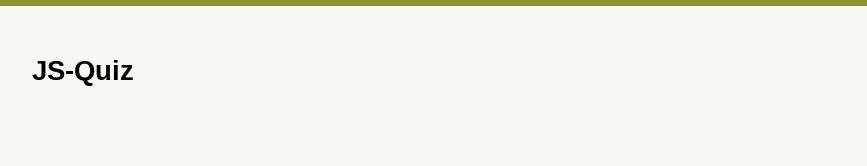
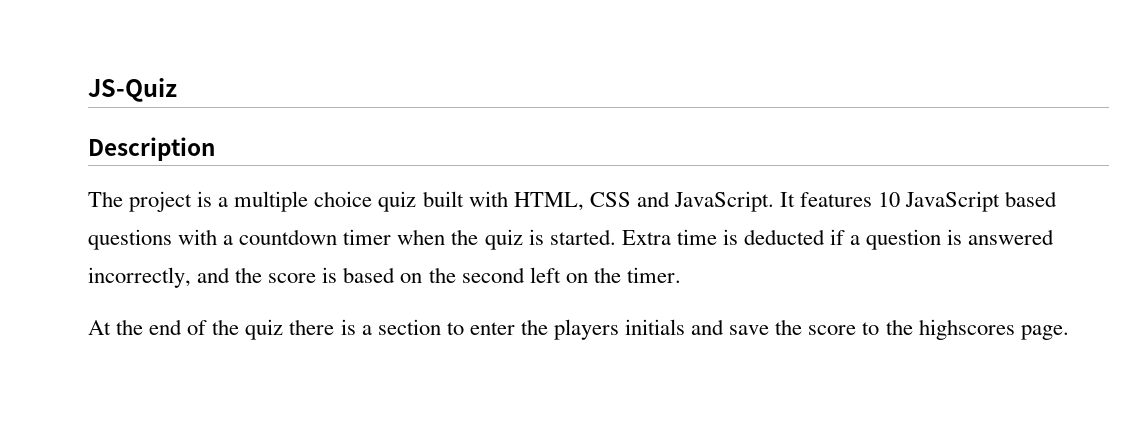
+ Description
+ The project is a multiple choice quiz built with HTML, CSS and JavaScript. It features 10 JavaScript based questions with a countdown timer when the quiz is started. Extra time is deducted if a question is answered incorrectly, and the score is based on the second left on the timer.
+ At the end of the quiz there is a section to enter the players initials and save the score to the highscores page.

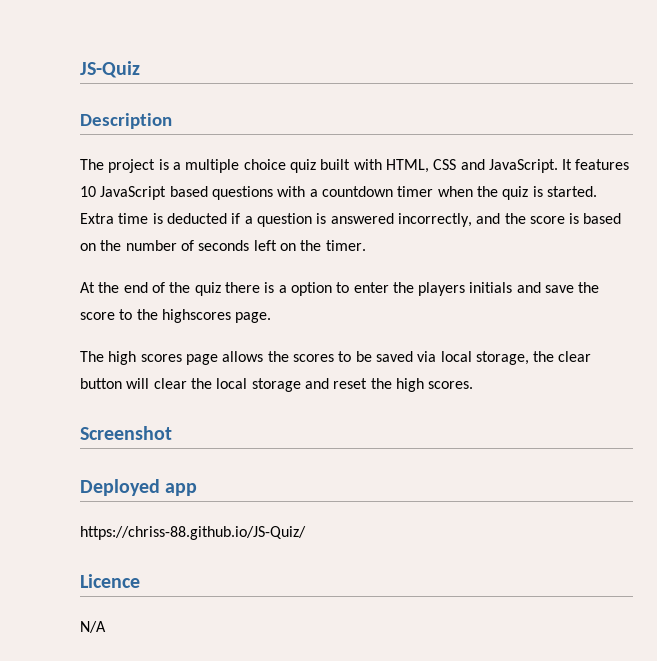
- Extra time is deducted if a question is answered incorrectly, and the score is based on the second left on the timer.
+ Extra time is deducted if a question is answered incorrectly, and the score is based on the number of seconds left on the timer.
- At the end of the quiz there is a section to enter the players initials and save the score to the highscores page.
+ At the end of the quiz there is a option to enter the players initials and save the score to the highscores page.
+ The high scores page allows the scores to be saved via local storage, the clear button will clear the local storage and reset the high scores.
+ Screenshot
+ Deployed app
+ https://chriss-88.github.io/JS-Quiz/
+ Licence
+ N/A

